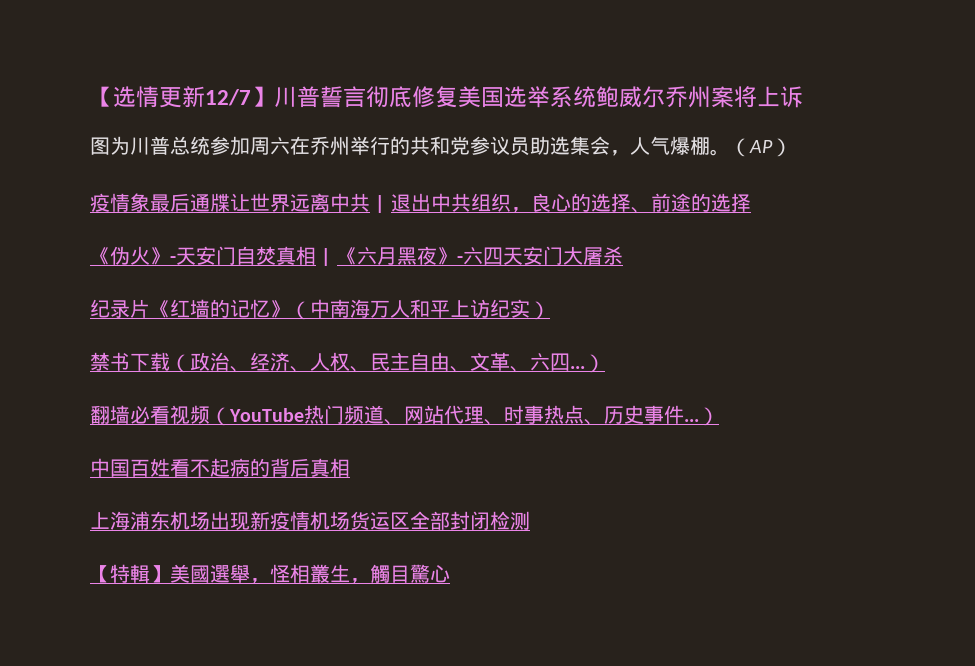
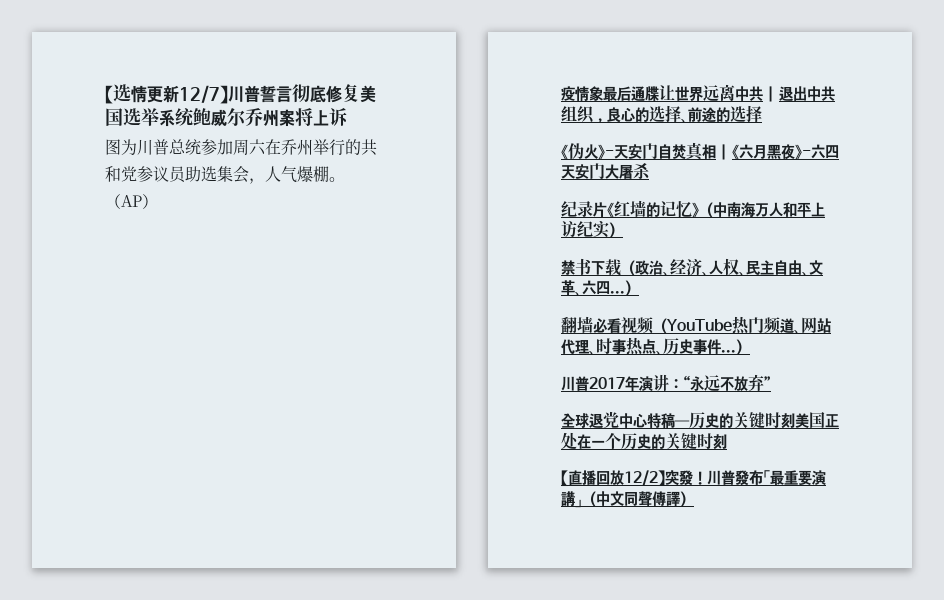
- 中国百姓看不起病的背后真相
- 上海浦东机场出现新疫情机场货运区全部封闭检测
- 【特輯】美國選舉，怪相叢生，觸目驚心
+ 川普2017年演讲：“永远不放弃”
+ 全球退党中心特稿—历史的关键时刻美国正处在一个历史的关键时刻
+ 【直播回放12/2】突發！川普發布「最重要演講」（中文同聲傳譯）

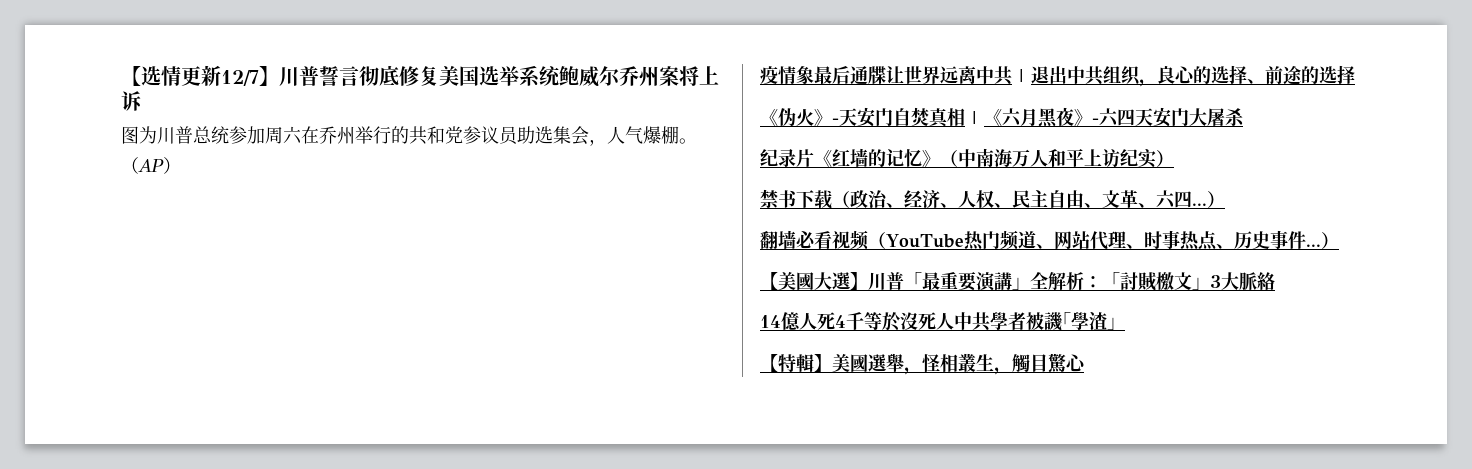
- 川普2017年演讲：“永远不放弃”
- 全球退党中心特稿—历史的关键时刻美国正处在一个历史的关键时刻
- 【直播回放12/2】突發！川普發布「最重要演講」（中文同聲傳譯）
+ 【美國大選】川普「最重要演講」全解析：「討賊檄文」3大脈絡
+ 14億人死4千等於沒死人中共學者被譏｢學渣」
+ 【特輯】美國選舉，怪相叢生，觸目驚心

